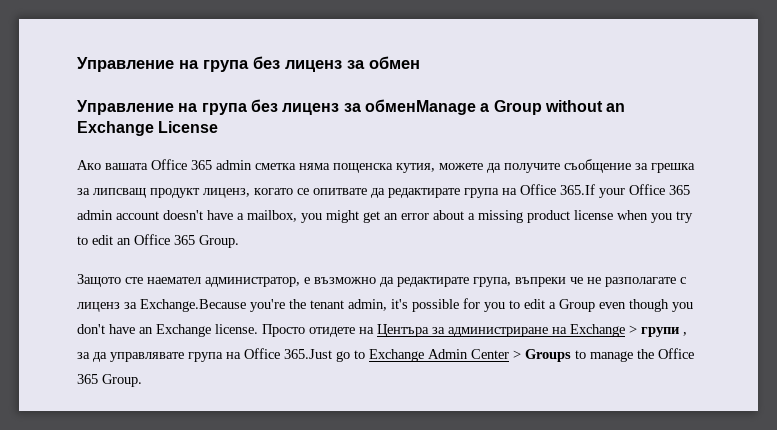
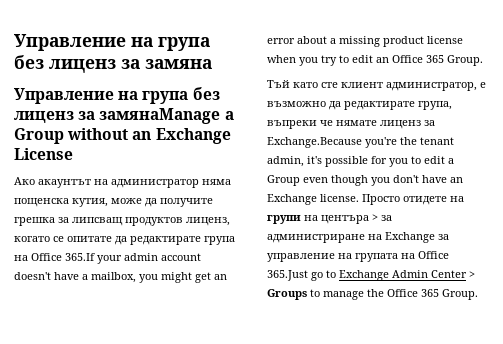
- Управление на група без лиценз за обмен
- Управление на група без лиценз за обменManage a Group without an Exchange License
+ Управление на група без лиценз за замяна
+ Управление на група без лиценз за замянаManage a Group without an Exchange License
- Ако вашата Office 365 admin сметка няма пощенска кутия, можете да получите съобщение за грешка за липсващ продукт лиценз, когато се опитвате да редактирате група на Office 365.If your Office 365 admin account doesn't have a mailbox, you might get an error about a missing product license when you try to edit an Office 365 Group.
+ Ако акаунтът на администратор няма пощенска кутия, може да получите грешка за липсващ продуктов лиценз, когато се опитате да редактирате група на Office 365.If your admin account doesn't have a mailbox, you might get an error about a missing product license when you try to edit an Office 365 Group.
- Защото сте наемател администратор, е възможно да редактирате група, въпреки че не разполагате с лиценз за Exchange.Because you're the tenant admin, it's possible for you to edit a Group even though you don't have an Exchange license.
+ Тъй като сте клиент администратор, е възможно да редактирате група, въпреки че нямате лиценз за Exchange.Because you're the tenant admin, it's possible for you to edit a Group even though you don't have an Exchange license.
- Просто отидете на Центъра за администриране на Exchange > групи , за да управлявате група на Office 365.Just go to Exchange Admin Center > Groups to manage the Office 365 Group.
+ Просто отидете на групи на центъра > за администриране на Exchange за управление на групата на Office 365.Just go to Exchange Admin Center > Groups to manage the Office 365 Group.

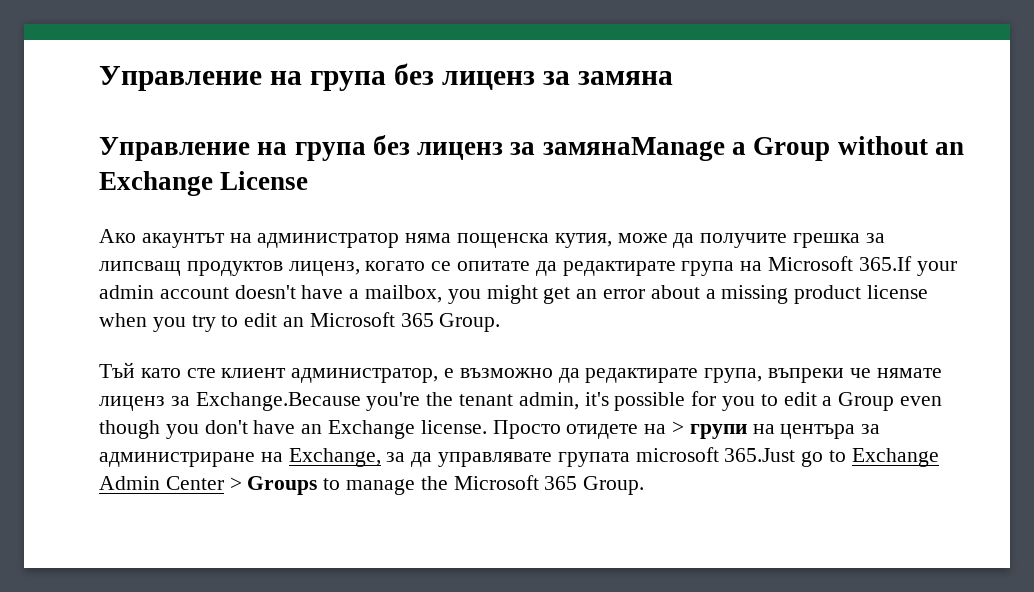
- Ако акаунтът на администратор няма пощенска кутия, може да получите грешка за липсващ продуктов лиценз, когато се опитате да редактирате група на Office 365.If your admin account doesn't have a mailbox, you might get an error about a missing product license when you try to edit an Office 365 Group.
+ Ако акаунтът на администратор няма пощенска кутия, може да получите грешка за липсващ продуктов лиценз, когато се опитате да редактирате група на Microsoft 365.If your admin account doesn't have a mailbox, you might get an error about a missing product license when you try to edit an Microsoft 365 Group.
- Просто отидете на групи на центъра > за администриране на Exchange за управление на групата на Office 365.Just go to Exchange Admin Center > Groups to manage the Office 365 Group.
+ Просто отидете на > групи на центъра за администриране на Exchange, за да управлявате групата microsoft 365.Just go to Exchange Admin Center > Groups to manage the Microsoft 365 Group.

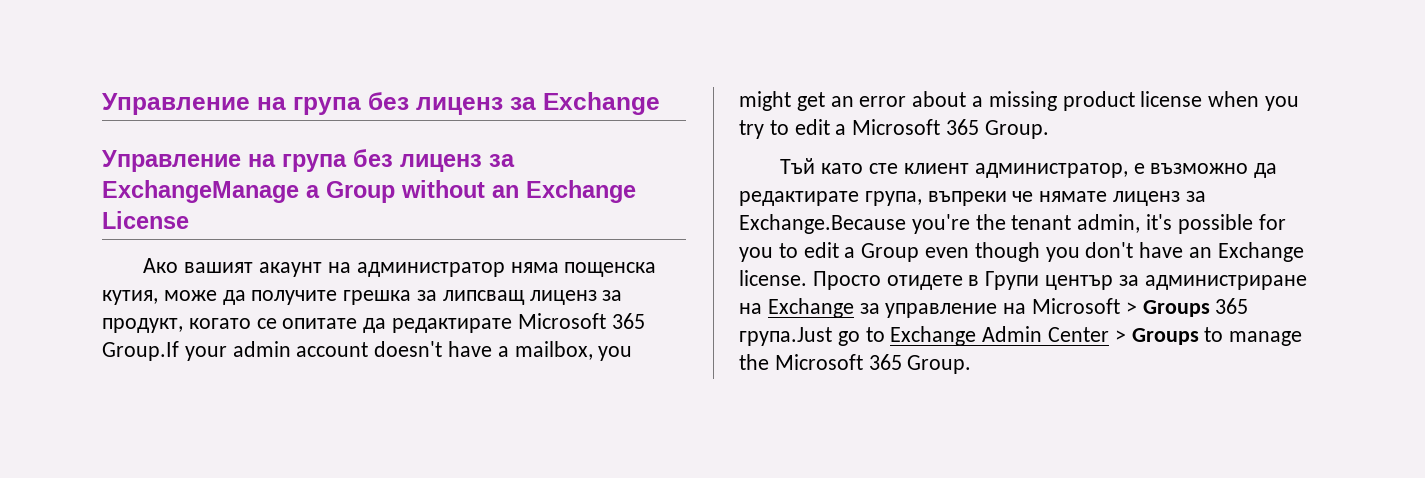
- Управление на група без лиценз за замяна
- Управление на група без лиценз за замянаManage a Group without an Exchange License
+ Управление на група без лиценз за Exchange
+ Управление на група без лиценз за ExchangeManage a Group without an Exchange License
- Ако акаунтът на администратор няма пощенска кутия, може да получите грешка за липсващ продуктов лиценз, когато се опитате да редактирате група на Microsoft 365.If your admin account doesn't have a mailbox, you might get an error about a missing product license when you try to edit an Microsoft 365 Group.
+ Ако вашият акаунт на администратор няма пощенска кутия, може да получите грешка за липсващ лиценз за продукт, когато се опитате да редактирате Microsoft 365 Group.If your admin account doesn't have a mailbox, you might get an error about a missing product license when you try to edit a Microsoft 365 Group.
- Просто отидете на > групи на центъра за администриране на Exchange, за да управлявате групата microsoft 365.Just go to Exchange Admin Center > Groups to manage the Microsoft 365 Group.
+ Просто отидете в Групи център за администриране на Exchange за управление на Microsoft > Groups 365 група.Just go to Exchange Admin Center > Groups to manage the Microsoft 365 Group.

